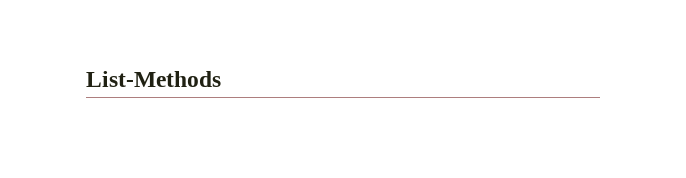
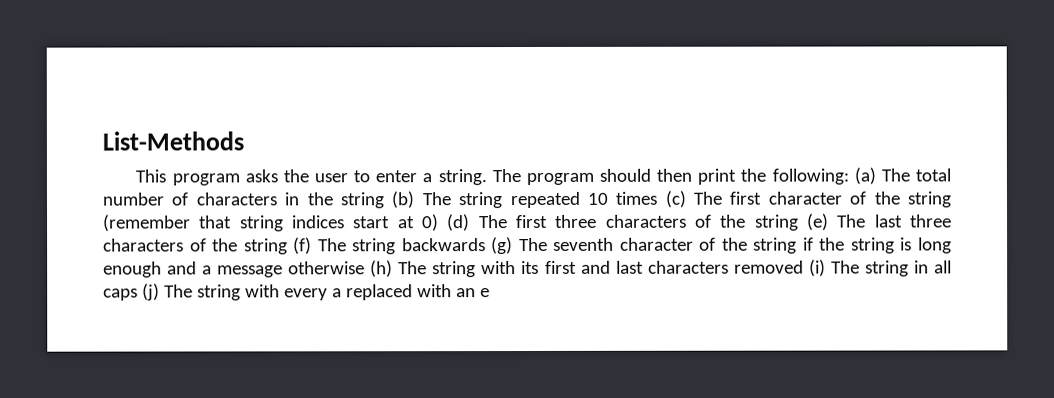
+ This program asks the user to enter a string. The program should then print the following: (a) The total number of characters in the string (b) The string repeated 10 times (c) The first character of the string (remember that string indices start at 0) (d) The first three characters of the string (e) The last three characters of the string (f) The string backwards (g) The seventh character of the string if the string is long enough and a message otherwise (h) The string with its first and last characters removed (i) The string in all caps (j) The string with every a replaced with an e

